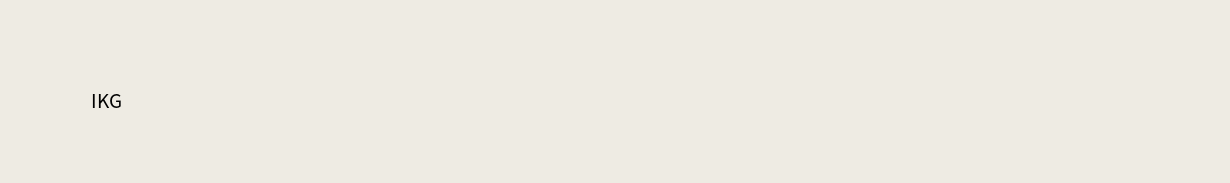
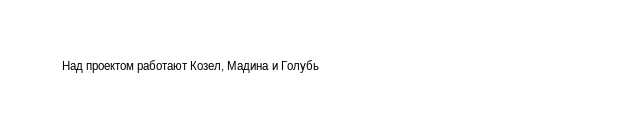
- IKG
+ Над проектом работают Козел, Мадина и Голубь

